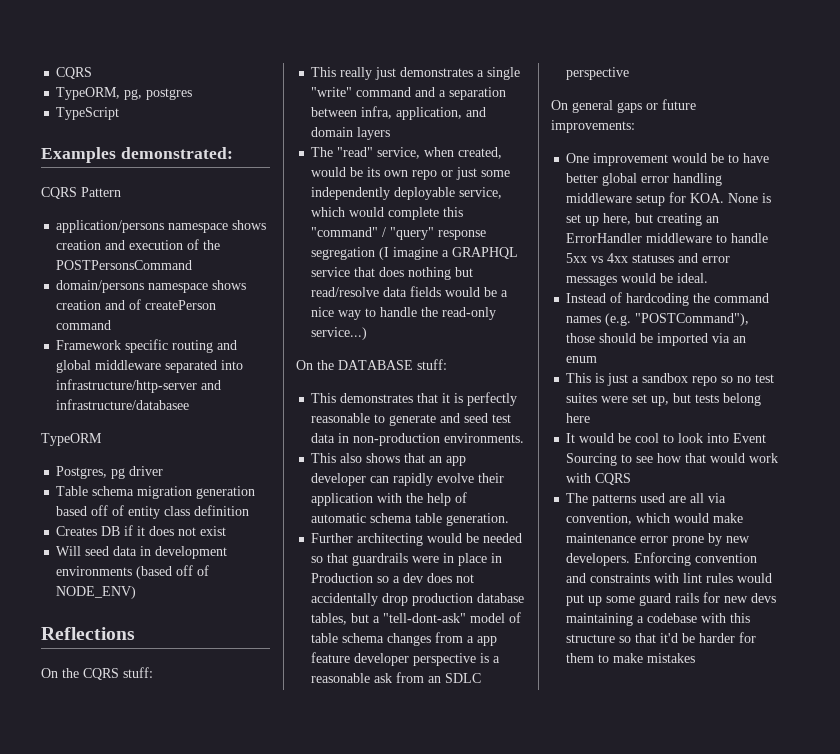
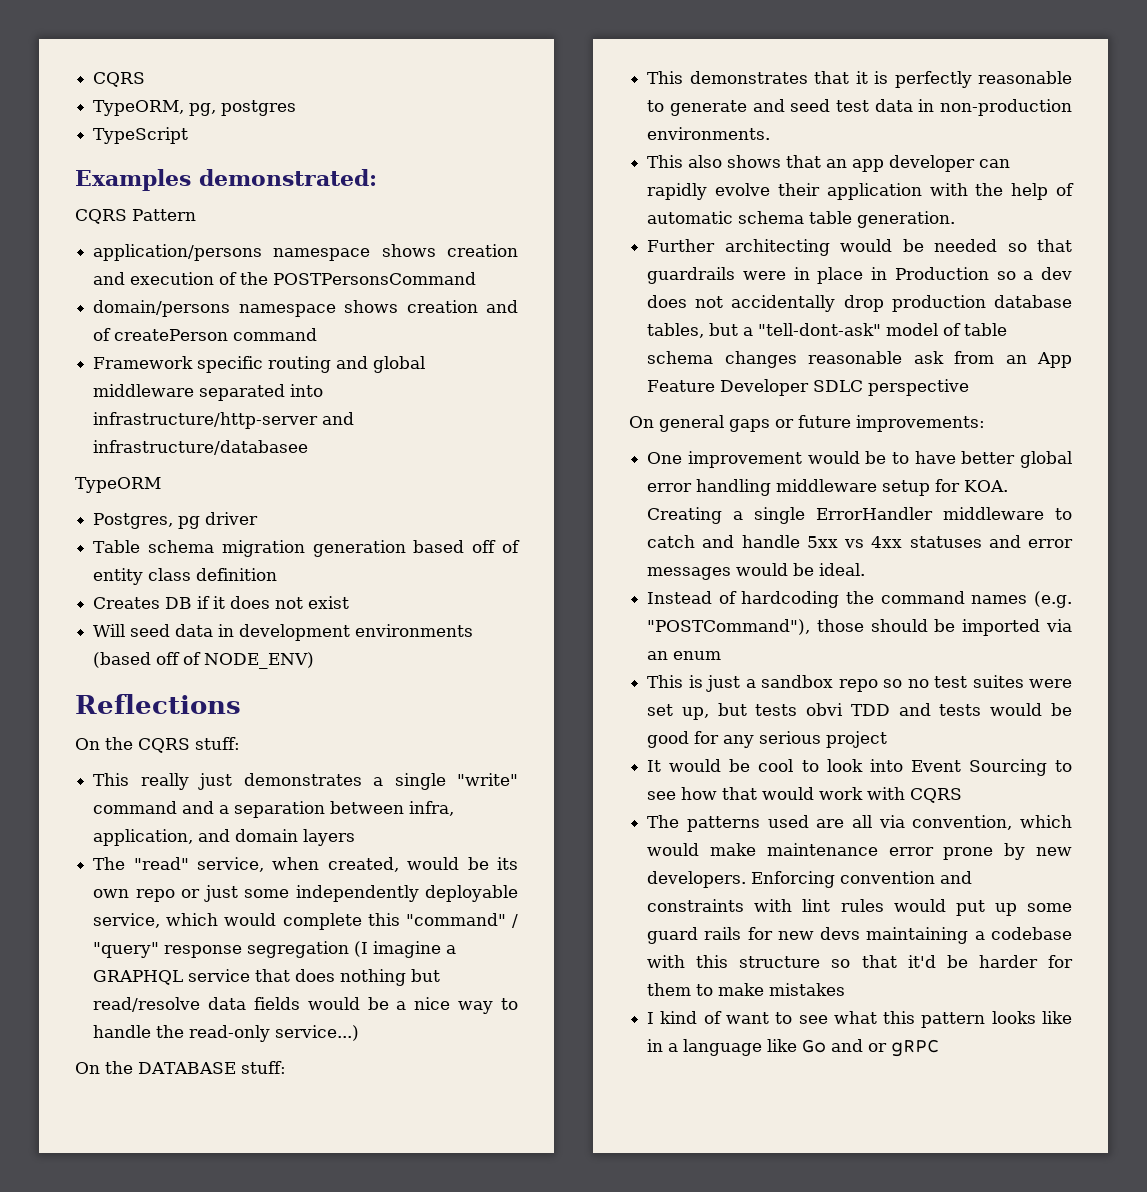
- Further architecting would be needed so that guardrails were in place in Production so a dev does not accidentally drop production database tables, but a "tell-dont-ask" model of table schema changes from a app feature developer perspective is a reasonable ask from an SDLC perspective
+ Further architecting would be needed so that guardrails were in place in Production so a dev does not accidentally drop production database tables, but a "tell-dont-ask" model of table schema changes reasonable ask from an App Feature Developer SDLC perspective
- One improvement would be to have better global error handling middleware setup for KOA. None is set up here, but creating an ErrorHandler middleware to handle 5xx vs 4xx statuses and error messages would be ideal.
+ One improvement would be to have better global error handling middleware setup for KOA. Creating a single ErrorHandler middleware to catch and handle 5xx vs 4xx statuses and error messages would be ideal.
- This is just a sandbox repo so no test suites were set up, but tests belong here
+ This is just a sandbox repo so no test suites were set up, but tests obvi TDD and tests would be good for any serious project
+ I kind of want to see what this pattern looks like in a language like Go and or gRPC

